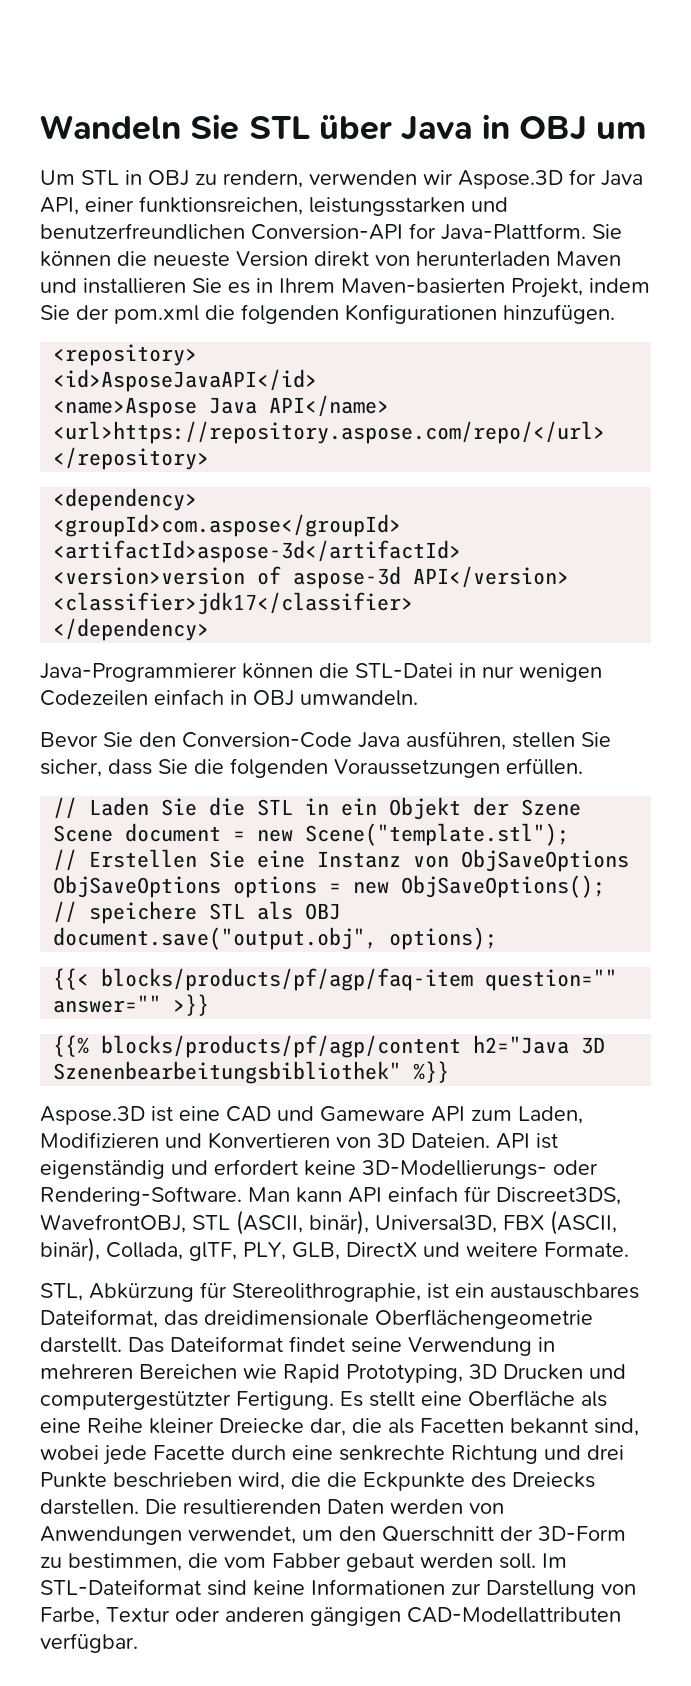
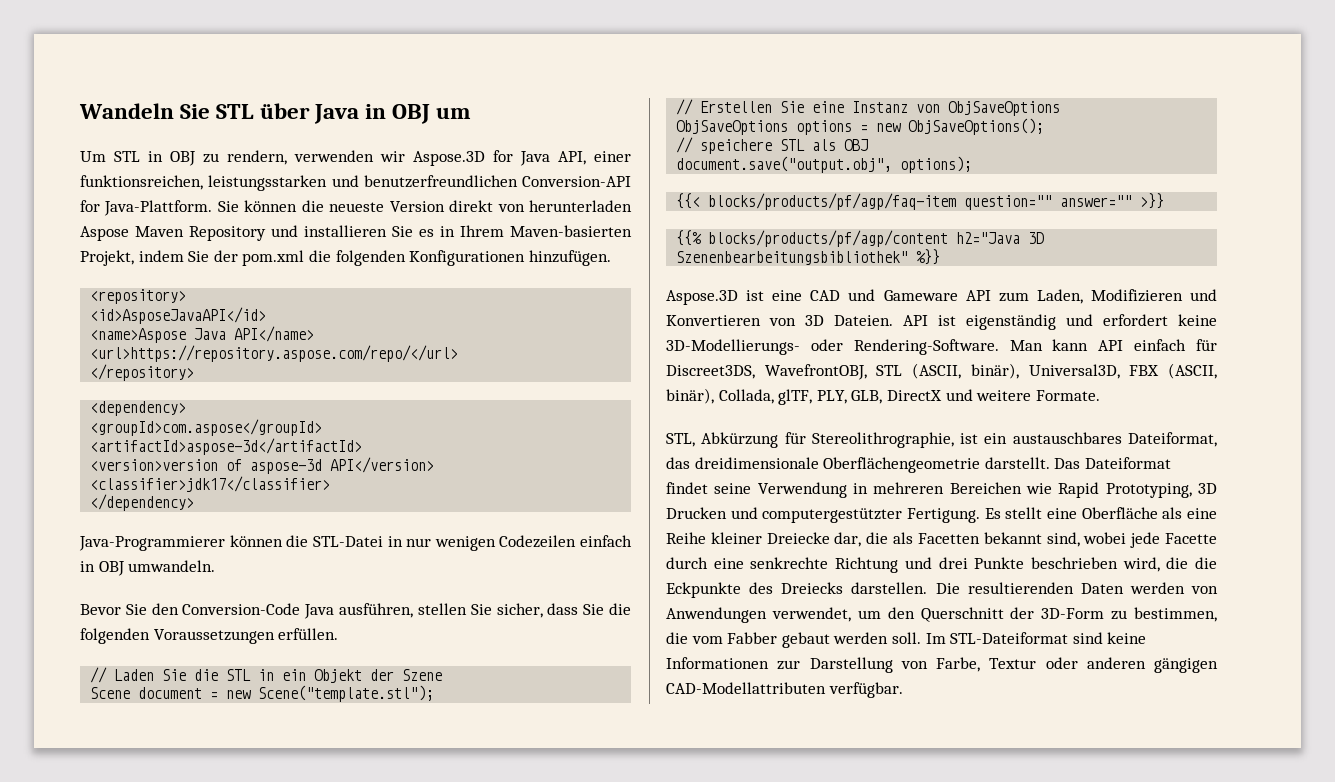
- Sie können die neueste Version direkt von herunterladen Maven und installieren Sie es in Ihrem Maven-basierten Projekt, indem Sie der pom.xml die folgenden Konfigurationen hinzufügen.
+ Sie können die neueste Version direkt von herunterladen Aspose Maven Repository und installieren Sie es in Ihrem Maven-basierten Projekt, indem Sie der pom.xml die folgenden Konfigurationen hinzufügen.

